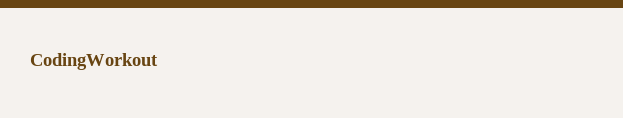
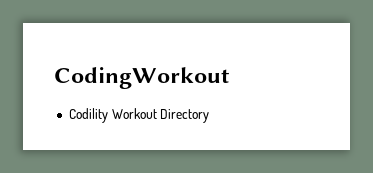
+ Codility Workout Directory

